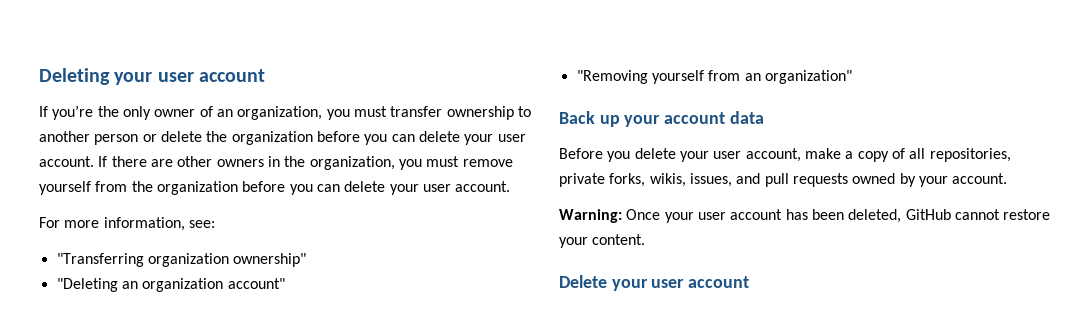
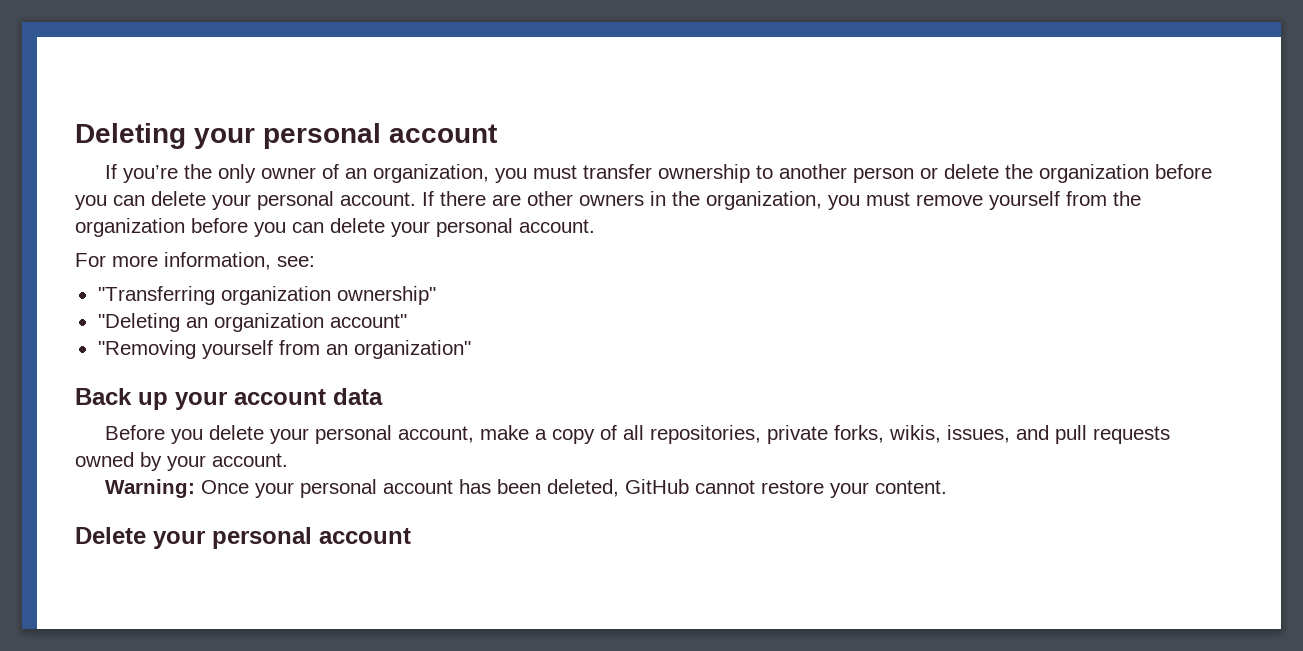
- Deleting your user account
+ Deleting your personal account
- If you’re the only owner of an organization, you must transfer ownership to another person or delete the organization before you can delete your user account.
+ If you’re the only owner of an organization, you must transfer ownership to another person or delete the organization before you can delete your personal account.
- If there are other owners in the organization, you must remove yourself from the organization before you can delete your user account.
+ If there are other owners in the organization, you must remove yourself from the organization before you can delete your personal account.
- Before you delete your user account, make a copy of all repositories, private forks, wikis, issues, and pull requests owned by your account.
+ Before you delete your personal account, make a copy of all repositories, private forks, wikis, issues, and pull requests owned by your account.
- Warning: Once your user account has been deleted, GitHub cannot restore your content.
+ Warning: Once your personal account has been deleted, GitHub cannot restore your content.
- Delete your user account
+ Delete your personal account

